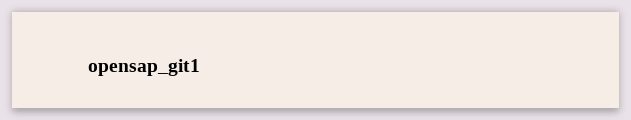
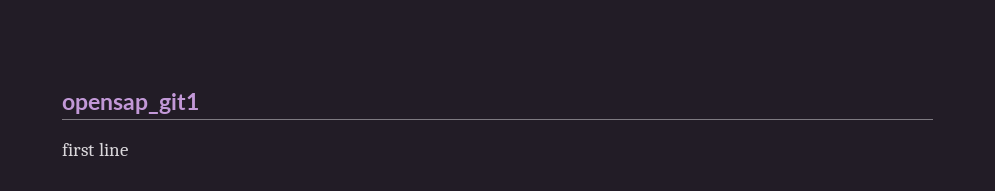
+ first line

